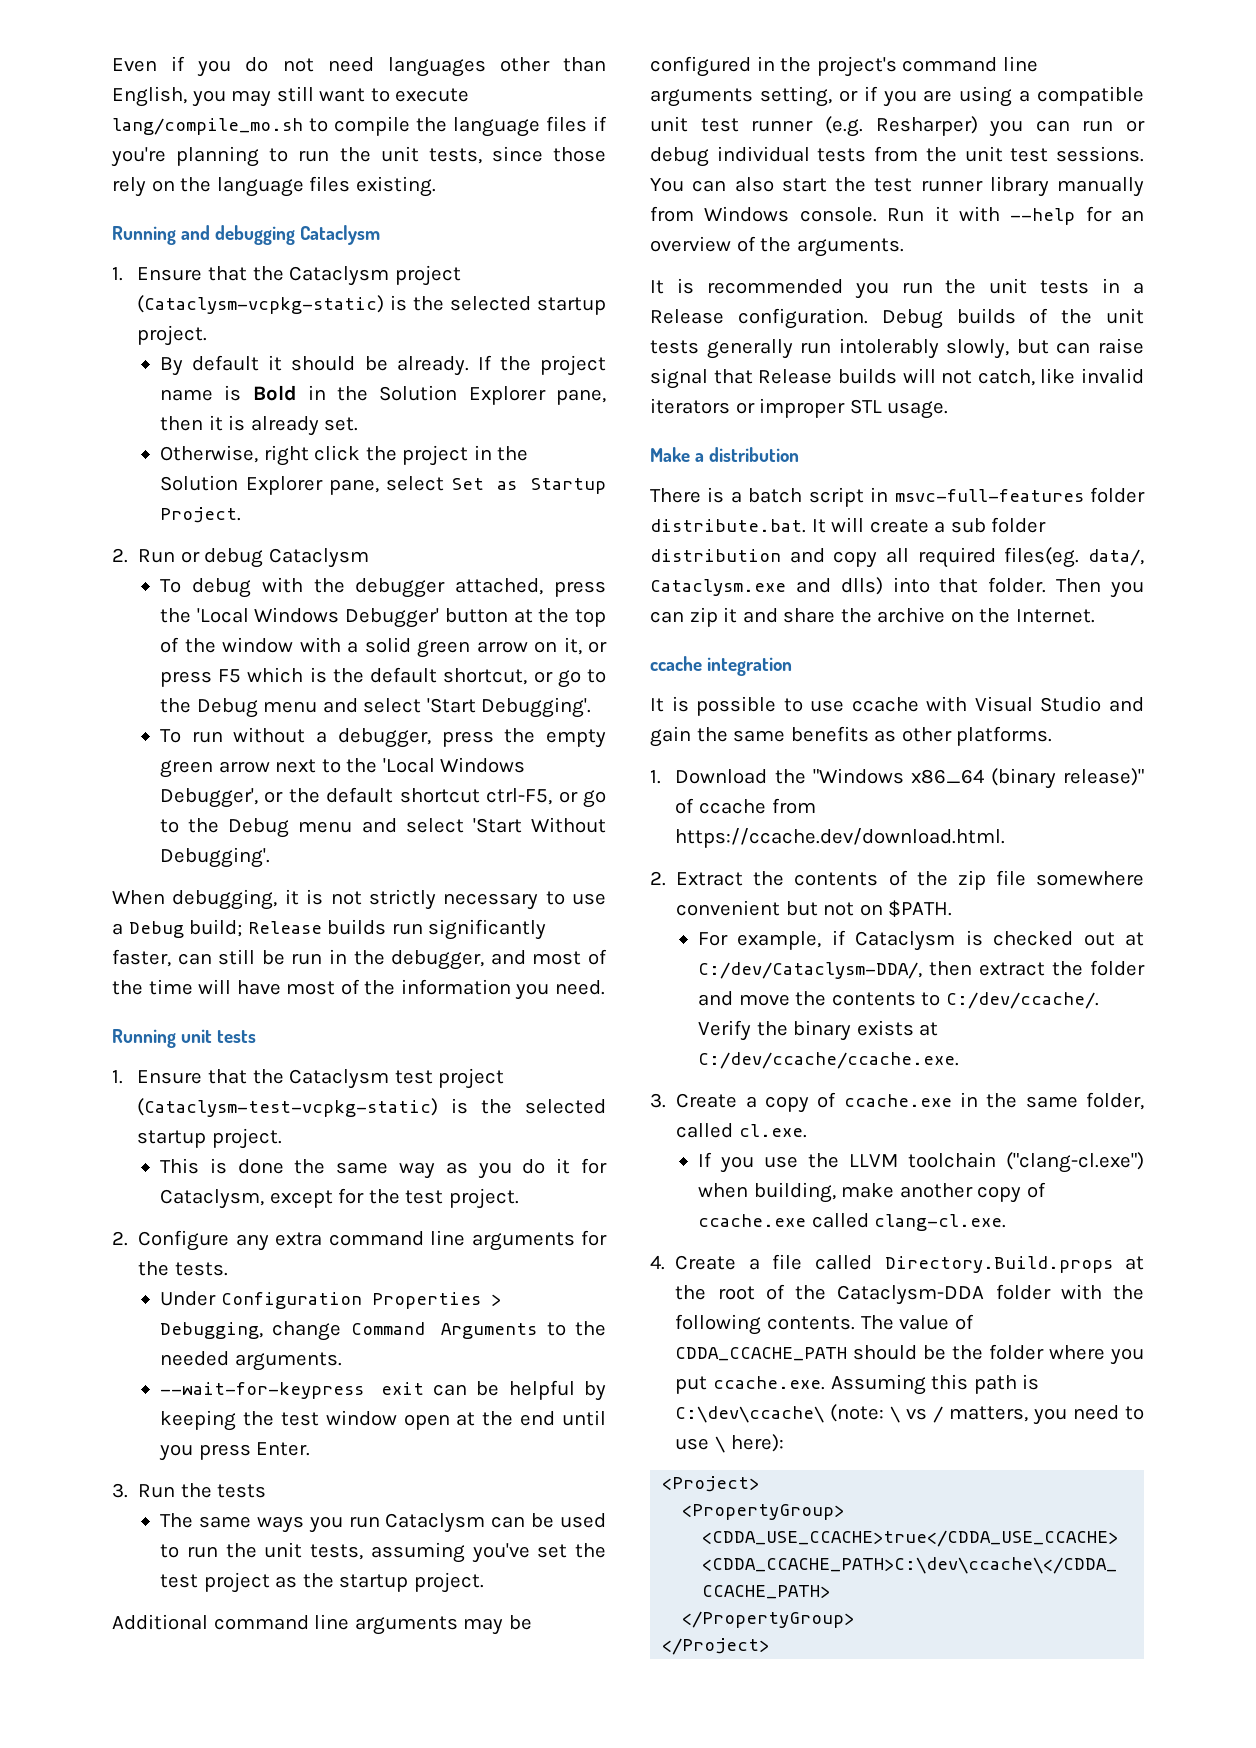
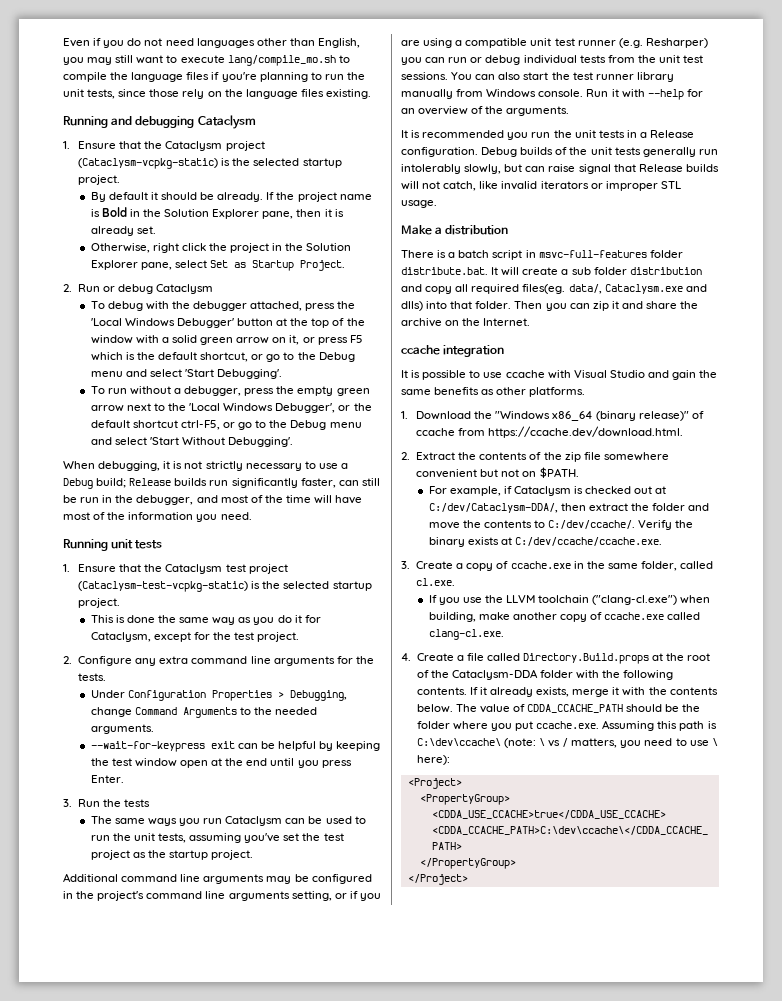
+ If it already exists, merge it with the contents below.

